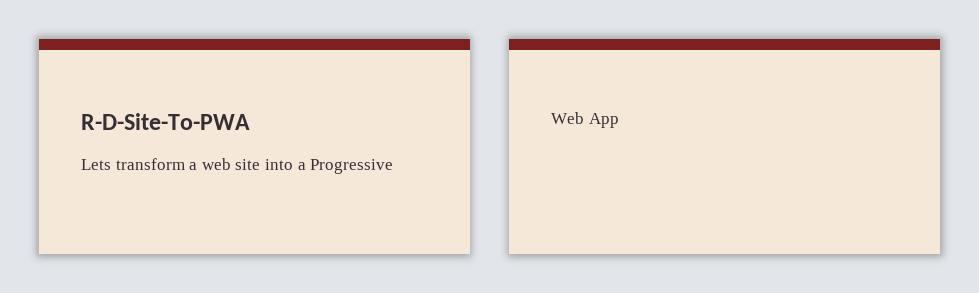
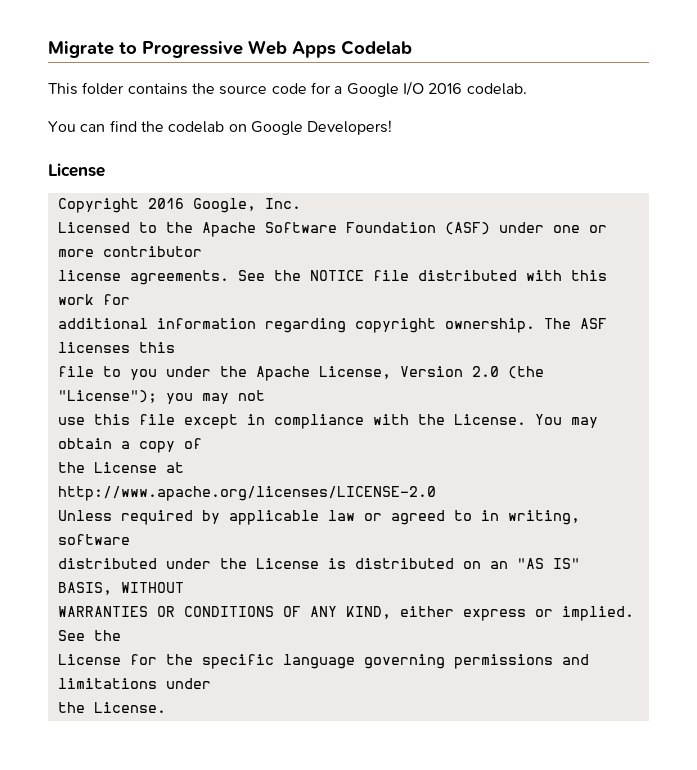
- R-D-Site-To-PWA
- Lets transform a web site into a Progressive Web App
+ Migrate to Progressive Web Apps Codelab
+ This folder contains the source code for a Google I/O 2016 codelab.
+ You can find the codelab on Google Developers!
+ License
+ Copyright 2016 Google, Inc.
+ Licensed to the Apache Software Foundation (ASF) under one or more contributor
+ license agreements. See the NOTICE file distributed with this work for
+ additional information regarding copyright ownership. The ASF licenses this
+ file to you under the Apache License, Version 2.0 (the "License"); you may not
+ use this file except in compliance with the License. You may obtain a copy of
+ the License at
+ http://www.apache.org/licenses/LICENSE-2.0
+ Unless required by applicable law or agreed to in writing, software
+ distributed under the License is distributed on an "AS IS" BASIS, WITHOUT
+ WARRANTIES OR CONDITIONS OF ANY KIND, either express or implied. See the
+ License for the specific language governing permissions and limitations under
+ the License.

